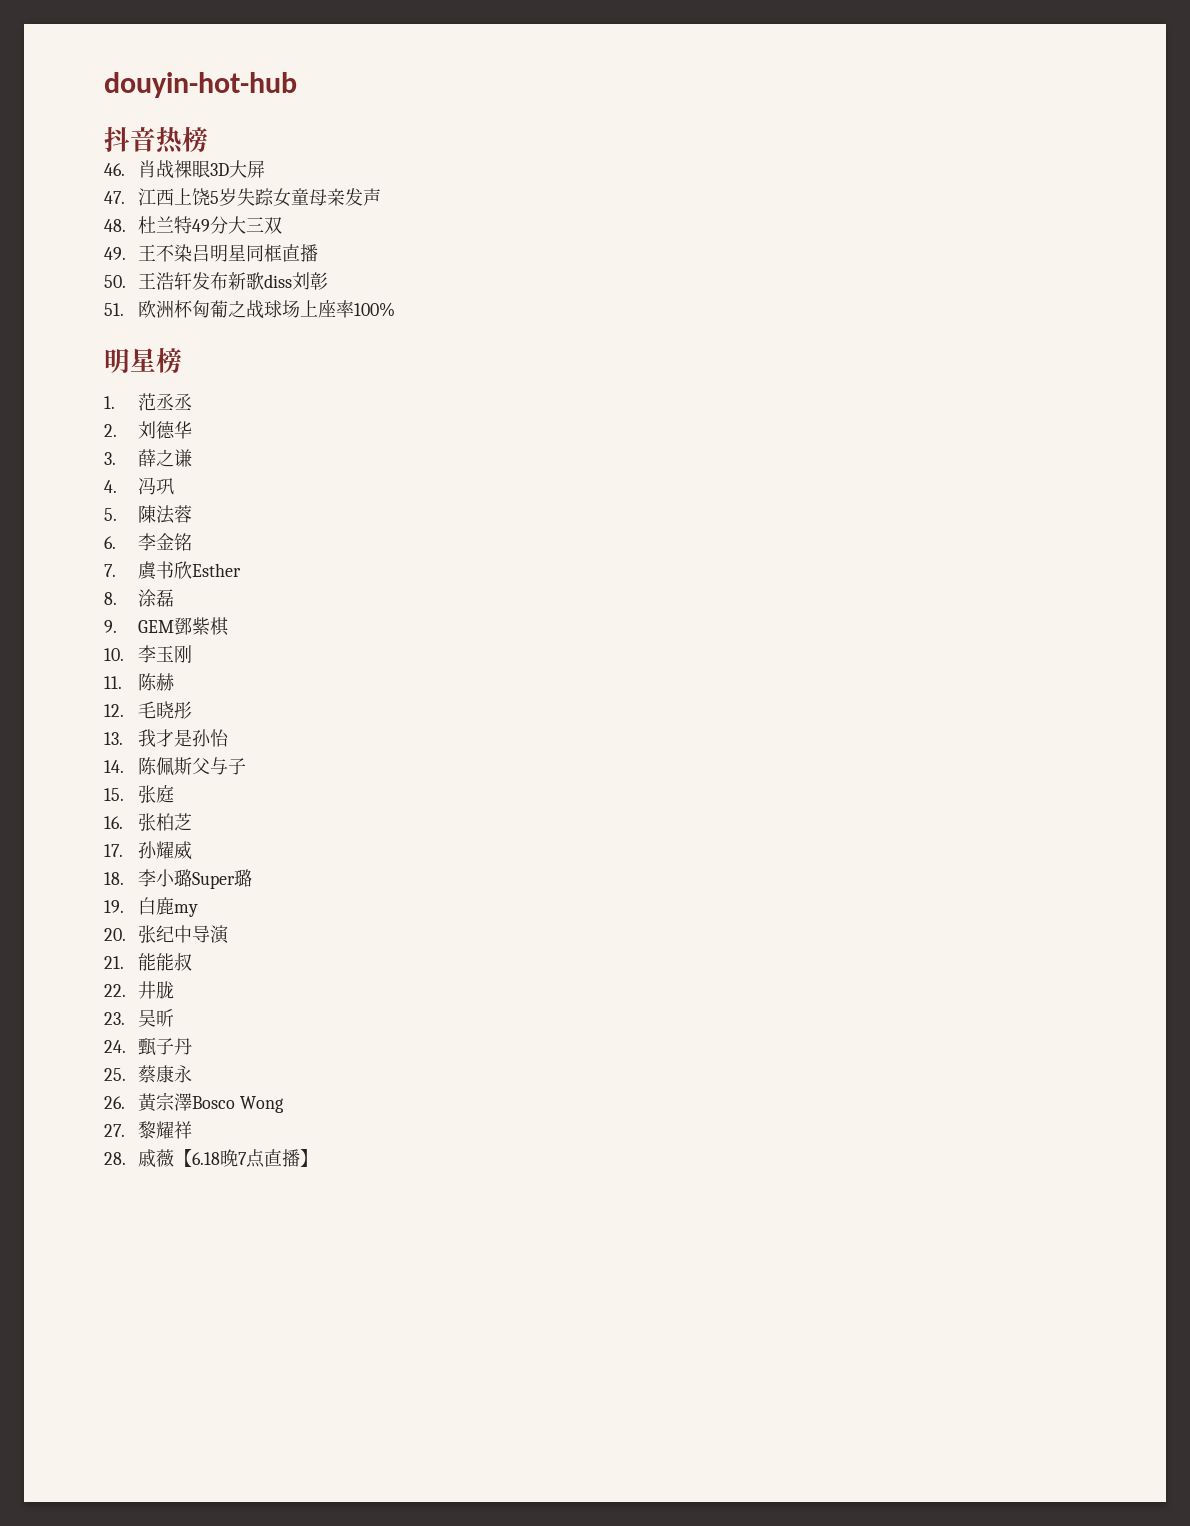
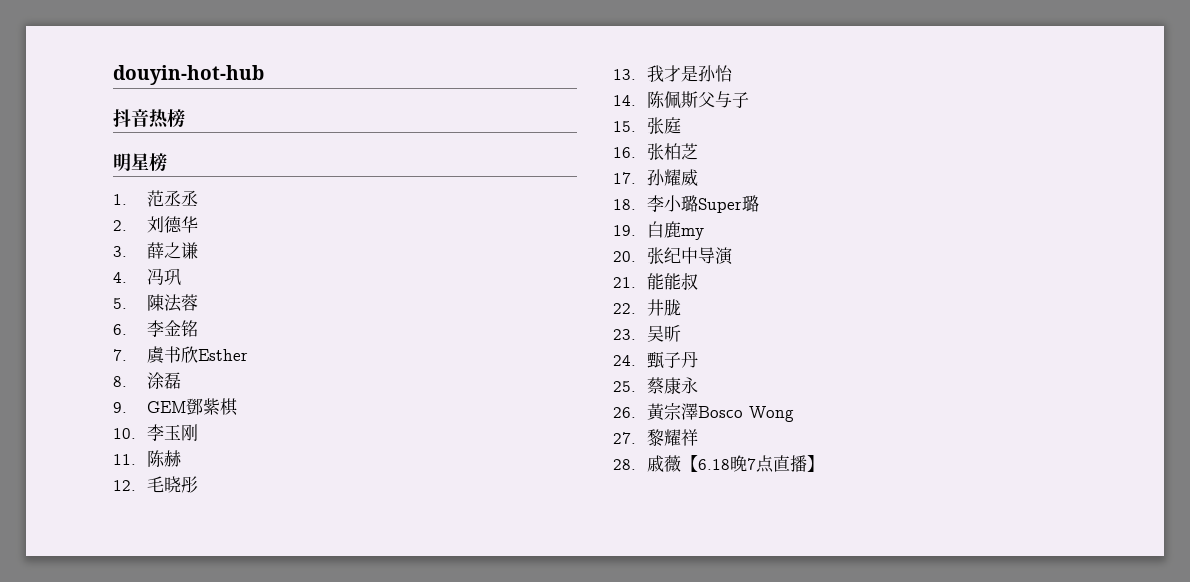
- 46.肖战裸眼3D大屏
- 47.江西上饶5岁失踪女童母亲发声
- 48.杜兰特49分大三双
- 49.王不染吕明星同框直播
- 50.王浩轩发布新歌diss刘彰
- 51.欧洲杯匈葡之战球场上座率100%

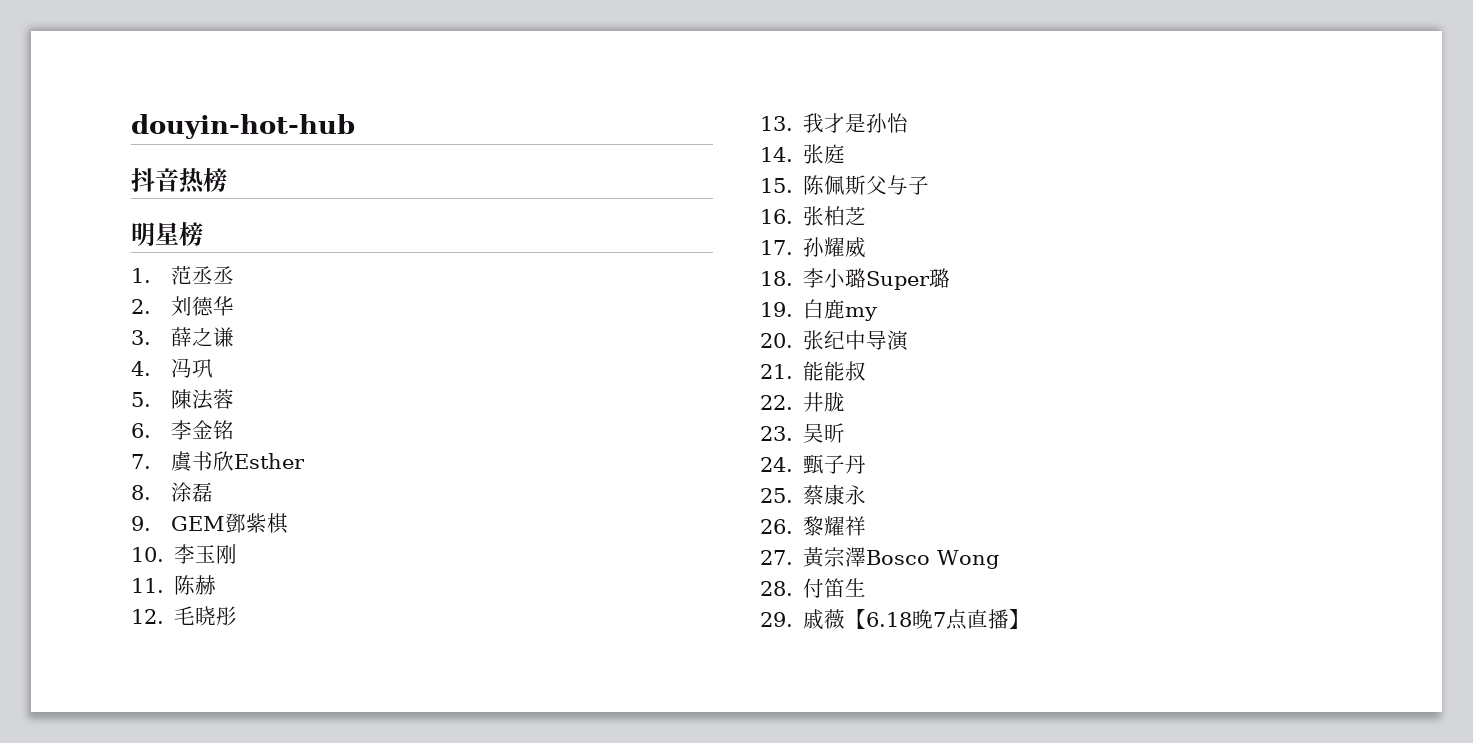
- 14.陈佩斯父与子
+ 14.张庭
+ 15.陈佩斯父与子
- 15.张庭
- 26.黃宗澤Bosco Wong
+ 26.黎耀祥
+ 27.黃宗澤Bosco Wong
- 27.黎耀祥
- 28.戚薇【6.18晚7点直播】
+ 28.付笛生
+ 29.戚薇【6.18晚7点直播】

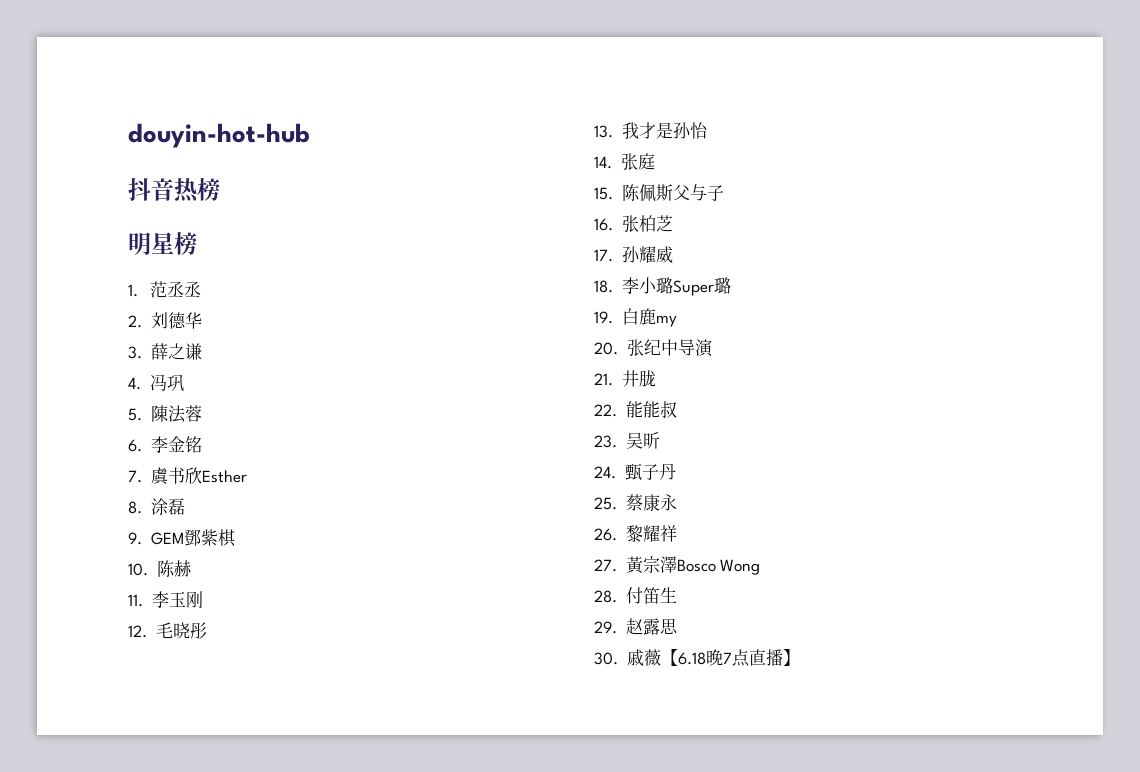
- 10.李玉刚
+ 10.陈赫
+ 11.李玉刚
- 11.陈赫
- 21.能能叔
+ 21.井胧
+ 22.能能叔
- 22.井胧
- 29.戚薇【6.18晚7点直播】
+ 29.赵露思
+ 30.戚薇【6.18晚7点直播】

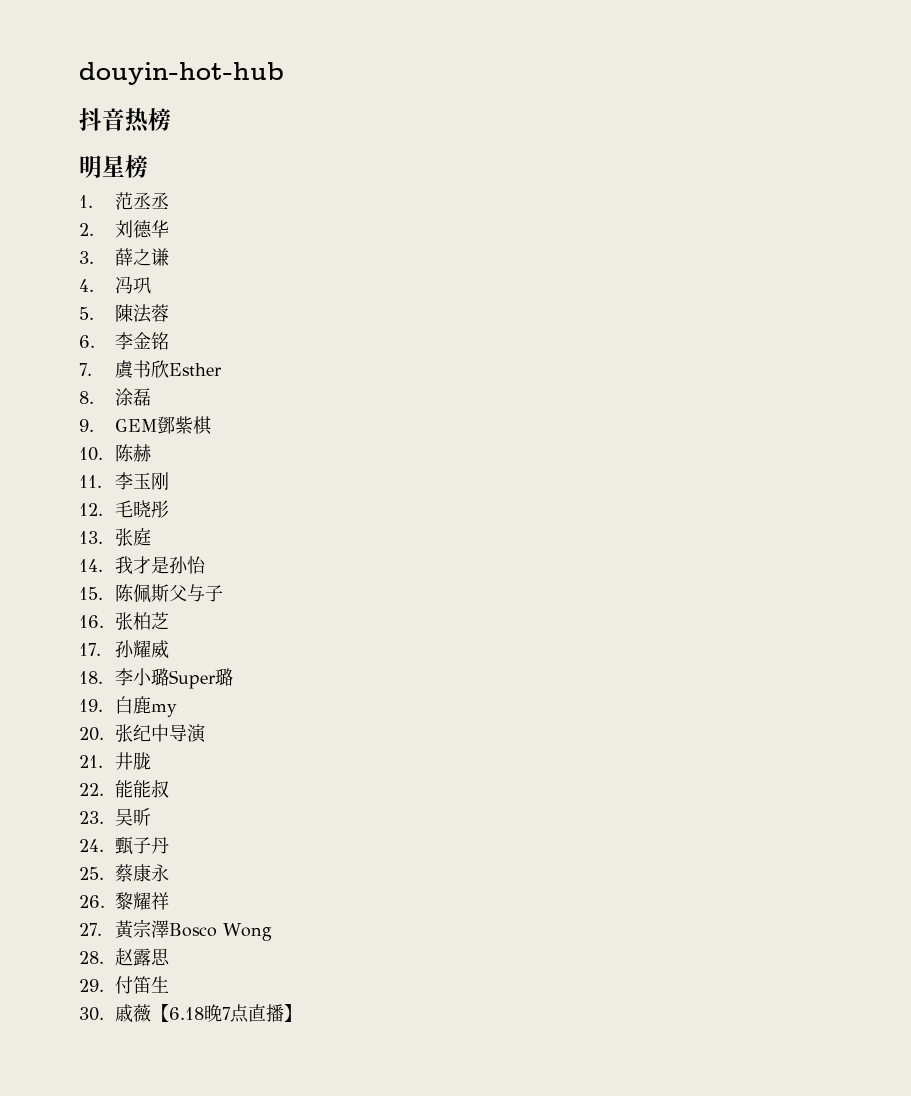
- 13.我才是孙怡
+ 13.张庭
+ 14.我才是孙怡
- 14.张庭
- 28.付笛生
+ 28.赵露思
+ 29.付笛生
- 29.赵露思

